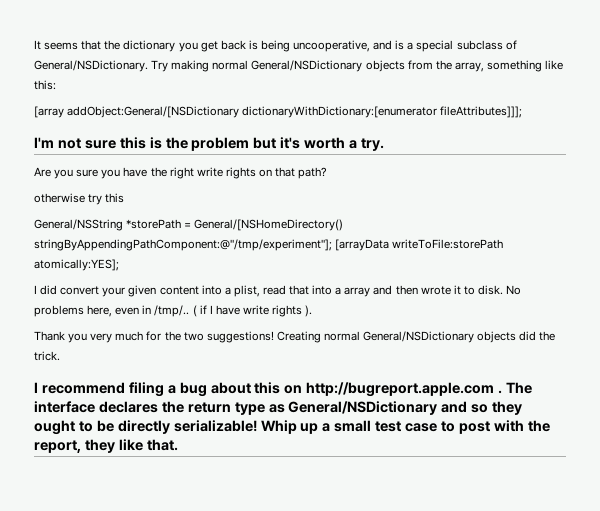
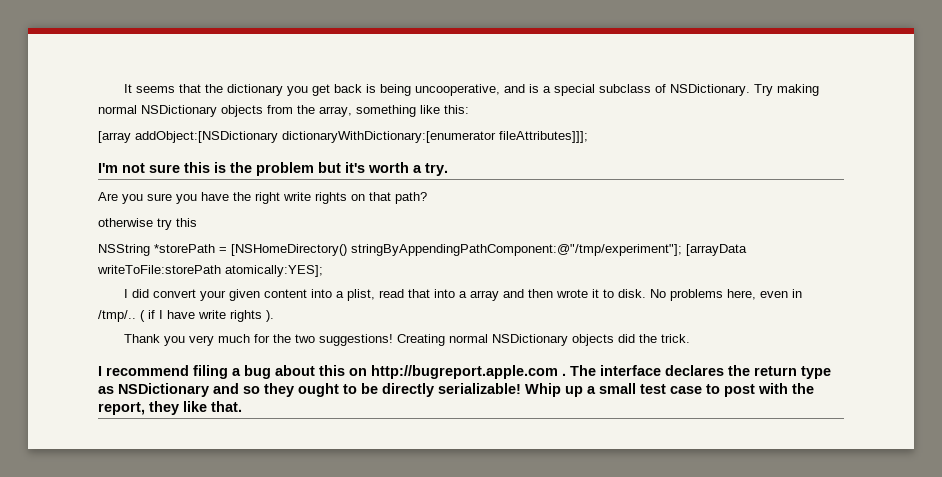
- It seems that the dictionary you get back is being uncooperative, and is a special subclass of General/NSDictionary.
+ It seems that the dictionary you get back is being uncooperative, and is a special subclass of NSDictionary.
- Try making normal General/NSDictionary objects from the array, something like this:
+ Try making normal NSDictionary objects from the array, something like this:
- [array addObject:General/[NSDictionary dictionaryWithDictionary:[enumerator fileAttributes]]];
+ [array addObject:[NSDictionary dictionaryWithDictionary:[enumerator fileAttributes]]];
- General/NSString *storePath = General/[NSHomeDirectory() stringByAppendingPathComponent:@"/tmp/experiment"]; [arrayData writeToFile:storePath atomically:YES];
+ NSString *storePath = [NSHomeDirectory() stringByAppendingPathComponent:@"/tmp/experiment"]; [arrayData writeToFile:storePath atomically:YES];
- Creating normal General/NSDictionary objects did the trick.
+ Creating normal NSDictionary objects did the trick.
- The interface declares the return type as General/NSDictionary and so they ought to be directly serializable!
+ The interface declares the return type as NSDictionary and so they ought to be directly serializable!

